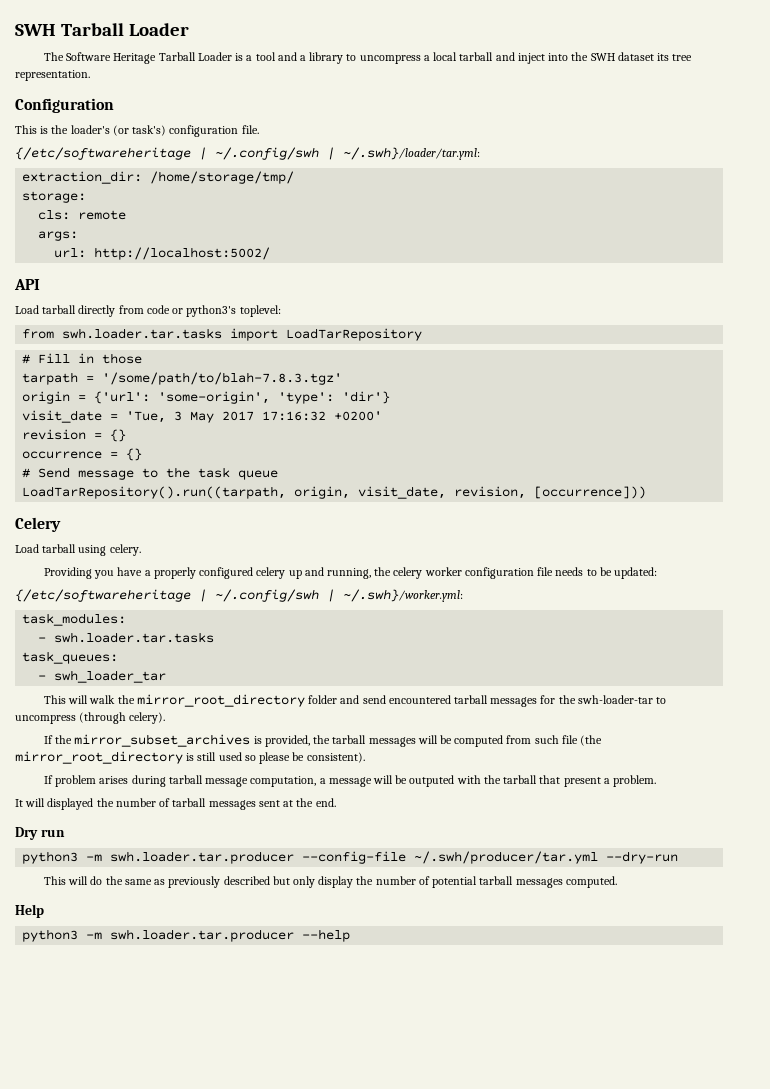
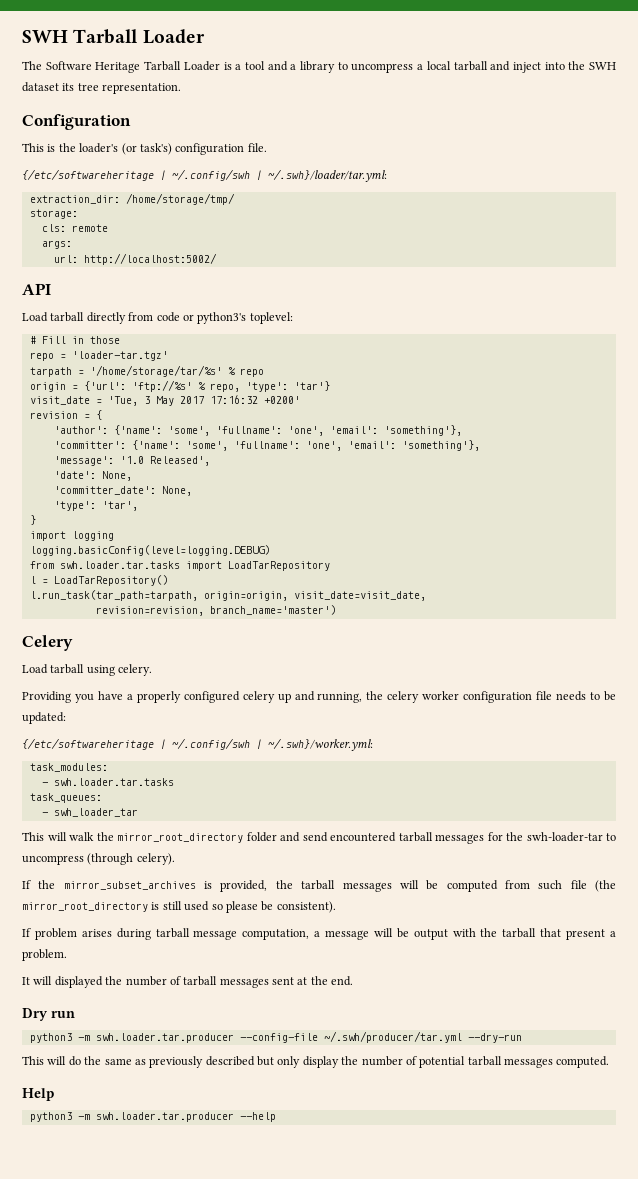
- from swh.loader.tar.tasks import LoadTarRepository
+ repo = 'loader-tar.tgz'
- tarpath = '/some/path/to/blah-7.8.3.tgz'
+ tarpath = '/home/storage/tar/%s' % repo
- origin = {'url': 'some-origin', 'type': 'dir'}
+ origin = {'url': 'ftp://%s' % repo, 'type': 'tar'}
- revision = {}
- occurrence = {}
- # Send message to the task queue
- LoadTarRepository().run((tarpath, origin, visit_date, revision, [occurrence]))
+ revision = {
+ 'author': {'name': 'some', 'fullname': 'one', 'email': 'something'},
+ 'committer': {'name': 'some', 'fullname': 'one', 'email': 'something'},
+ 'message': '1.0 Released',
+ 'date': None,
+ 'committer_date': None,
+ 'type': 'tar',
+ }
+ import logging
+ logging.basicConfig(level=logging.DEBUG)
+ from swh.loader.tar.tasks import LoadTarRepository
+ l = LoadTarRepository()
+ l.run_task(tar_path=tarpath, origin=origin, visit_date=visit_date,
+ revision=revision, branch_name='master')
- If problem arises during tarball message computation, a message will be outputed with the tarball that present a problem.
+ If problem arises during tarball message computation, a message will be output with the tarball that present a problem.

